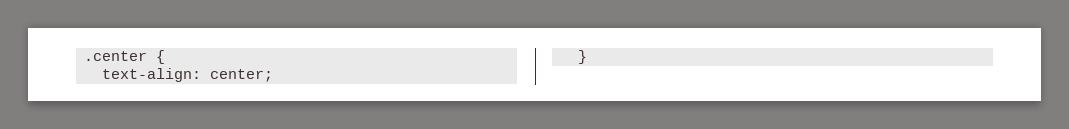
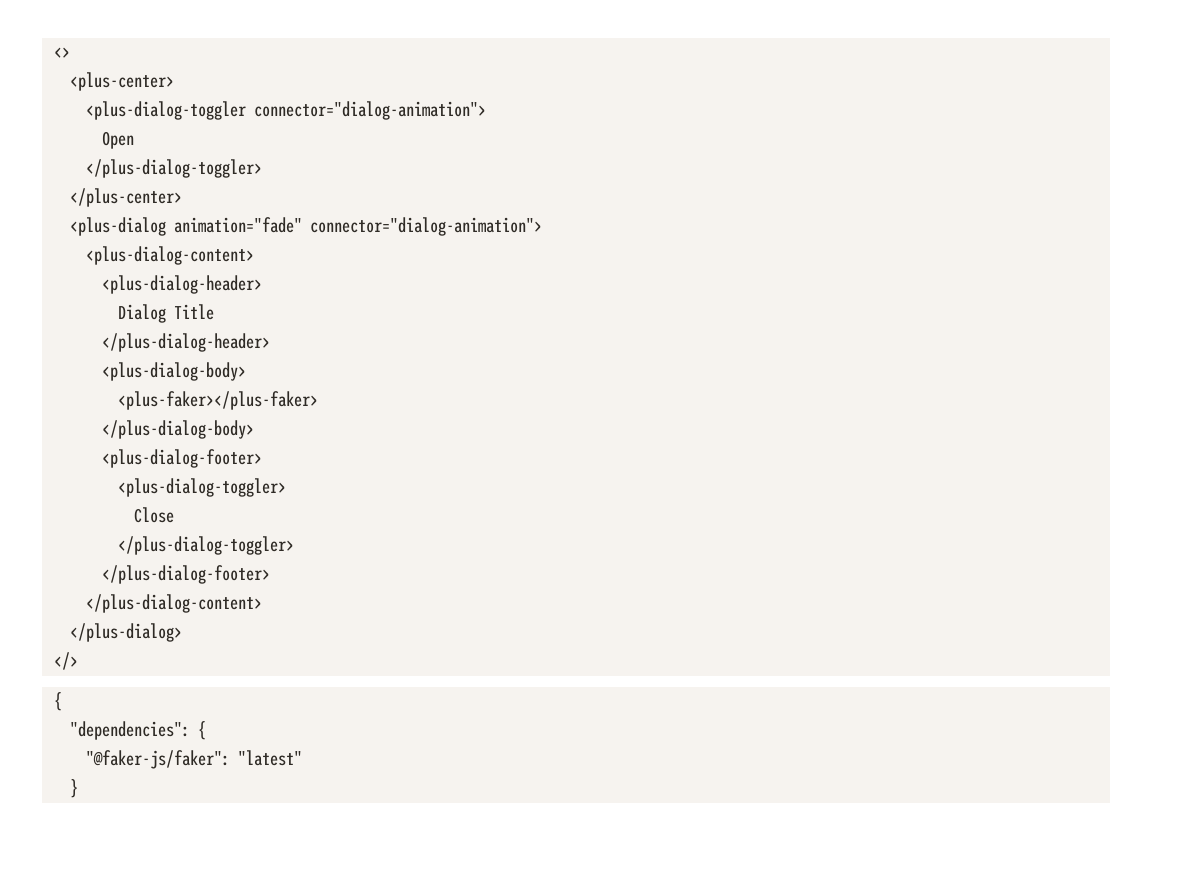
- .center {
- text-align: center;
+ <>
+ <plus-center>
+ <plus-dialog-toggler connector="dialog-animation">
+ Open
+ </plus-dialog-toggler>
+ </plus-center>
+ <plus-dialog animation="fade" connector="dialog-animation">
+ <plus-dialog-content>
+ <plus-dialog-header>
+ Dialog Title
+ </plus-dialog-header>
+ <plus-dialog-body>
+ <plus-faker></plus-faker>
+ </plus-dialog-body>
+ <plus-dialog-footer>
+ <plus-dialog-toggler>
+ Close
+ </plus-dialog-toggler>
+ </plus-dialog-footer>
+ </plus-dialog-content>
+ </plus-dialog>
+ </>
+ {
+ "dependencies": {
+ "@faker-js/faker": "latest"

